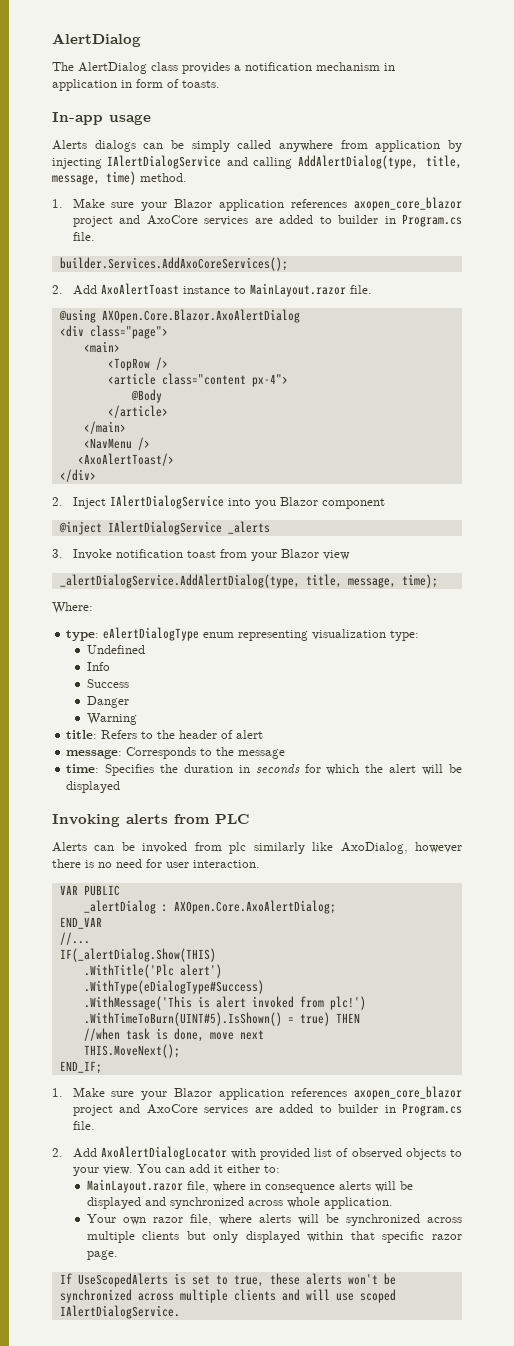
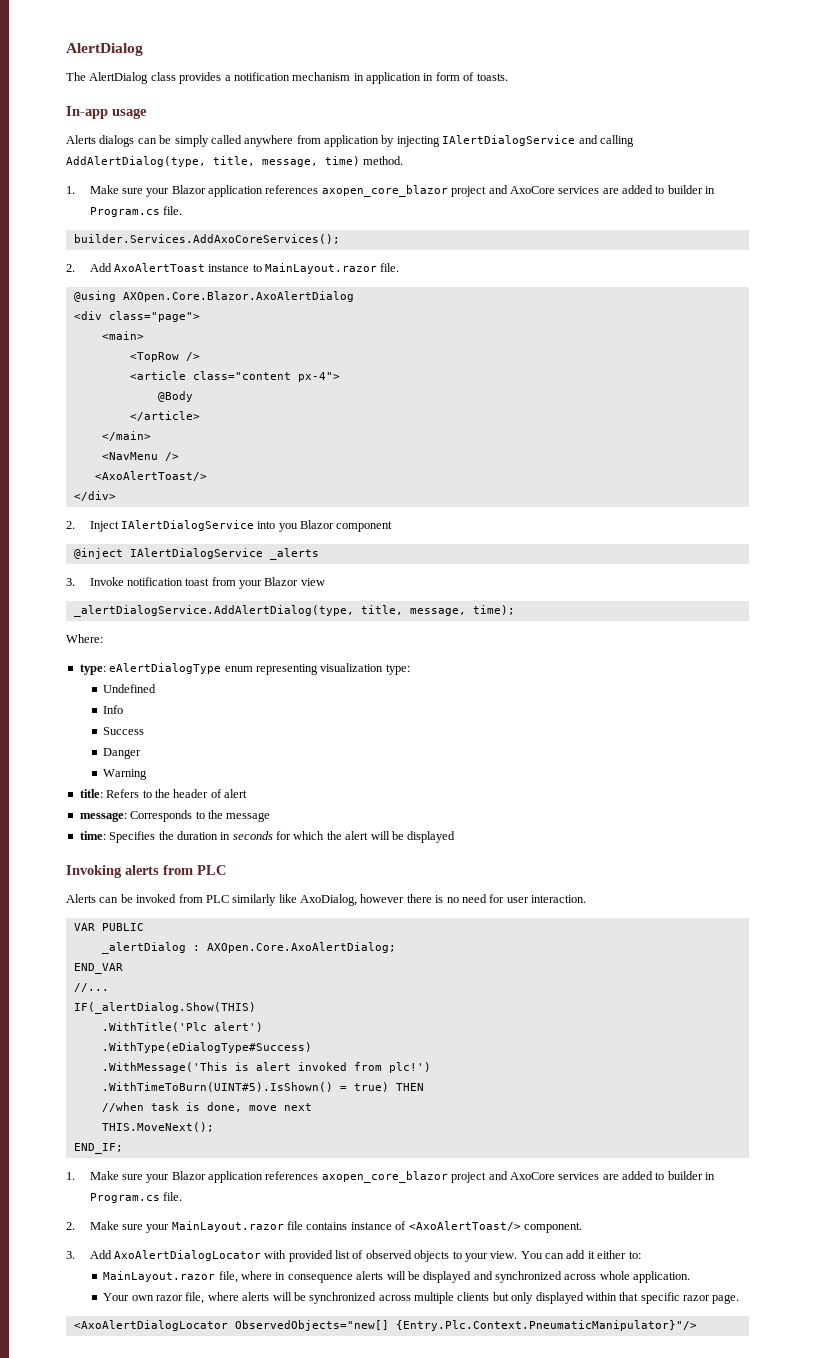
- Alerts can be invoked from plc similarly like AxoDialog, however there is no need for user interaction.
+ Alerts can be invoked from PLC similarly like AxoDialog, however there is no need for user interaction.
- 2. Add AxoAlertDialogLocator with provided list of observed objects to your view.
+ 2. Make sure your MainLayout.razor file contains instance of <AxoAlertToast/> component.
+ 3. Add AxoAlertDialogLocator with provided list of observed objects to your view.
- If UseScopedAlerts is set to true, these alerts won't be synchronized across multiple clients and will use scoped IAlertDialogService.
+ <AxoAlertDialogLocator ObservedObjects="new[] {Entry.Plc.Context.PneumaticManipulator}"/>

